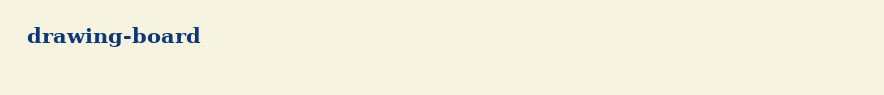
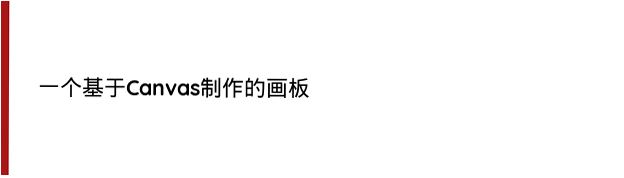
- drawing-board
+ 一个基于Canvas制作的画板

